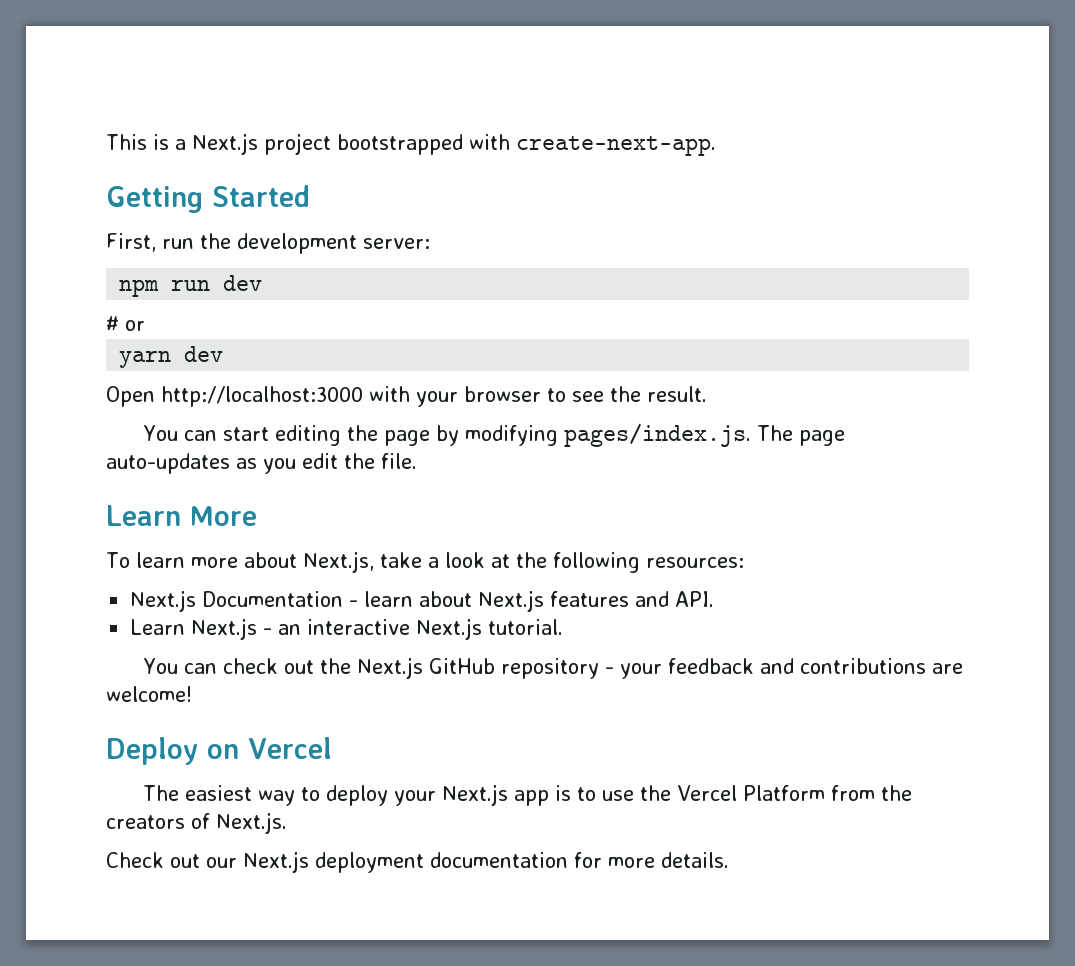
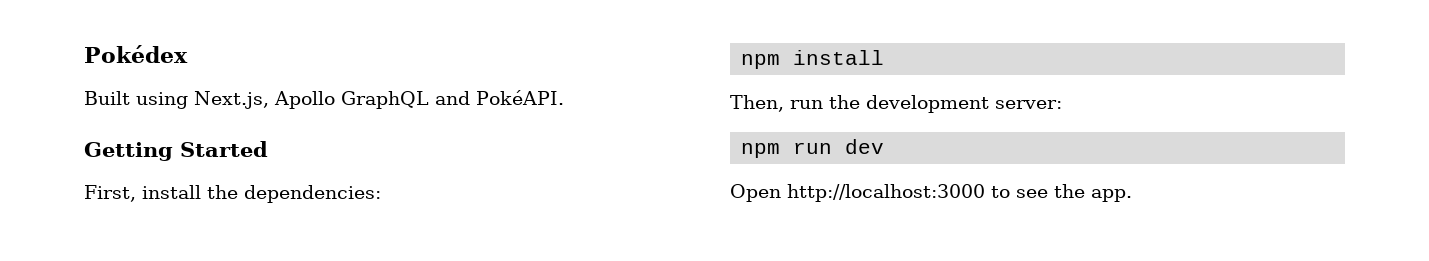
- This is a Next.js project bootstrapped with create-next-app.
+ Pokédex
+ Built using Next.js, Apollo GraphQL and PokéAPI.
  Getting Started
- First, run the development server:
+ First, install the dependencies:
+ npm install
+ Then, run the development server:
- # or
- yarn dev
- Open http://localhost:3000 with your browser to see the result.
- You can start editing the page by modifying pages/index.js. The page auto-updates as you edit the file.
- Learn More
- To learn more about Next.js, take a look at the following resources:
- Next.js Documentation - learn about Next.js features and API.
- Learn Next.js - an interactive Next.js tutorial.
- You can check out the Next.js GitHub repository - your feedback and contributions are welcome!
- Deploy on Vercel
- The easiest way to deploy your Next.js app is to use the Vercel Platform from the creators of Next.js.
- Check out our Next.js deployment documentation for more details.
+ Open http://localhost:3000 to see the app.

